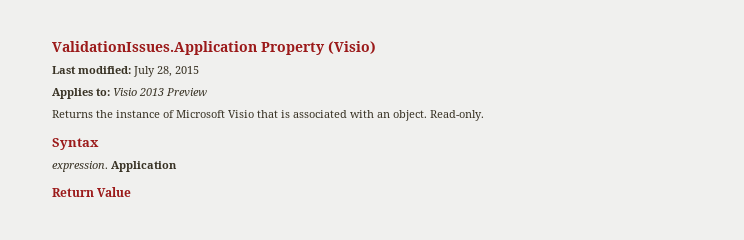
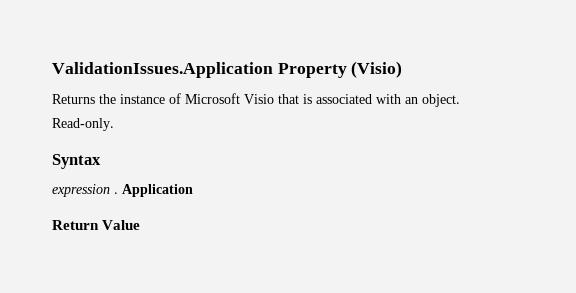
- Last modified: July 28, 2015
- Applies to: Visio 2013 Preview
- expression.
+ expression .

